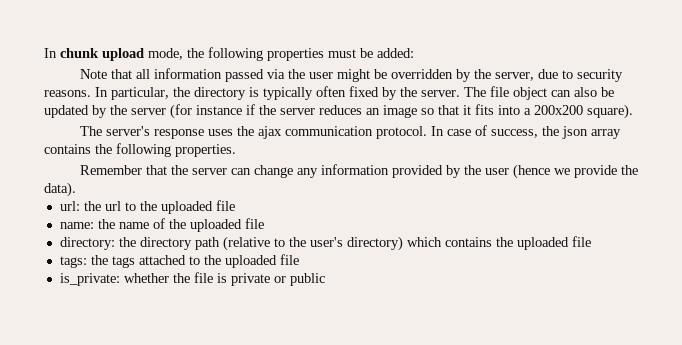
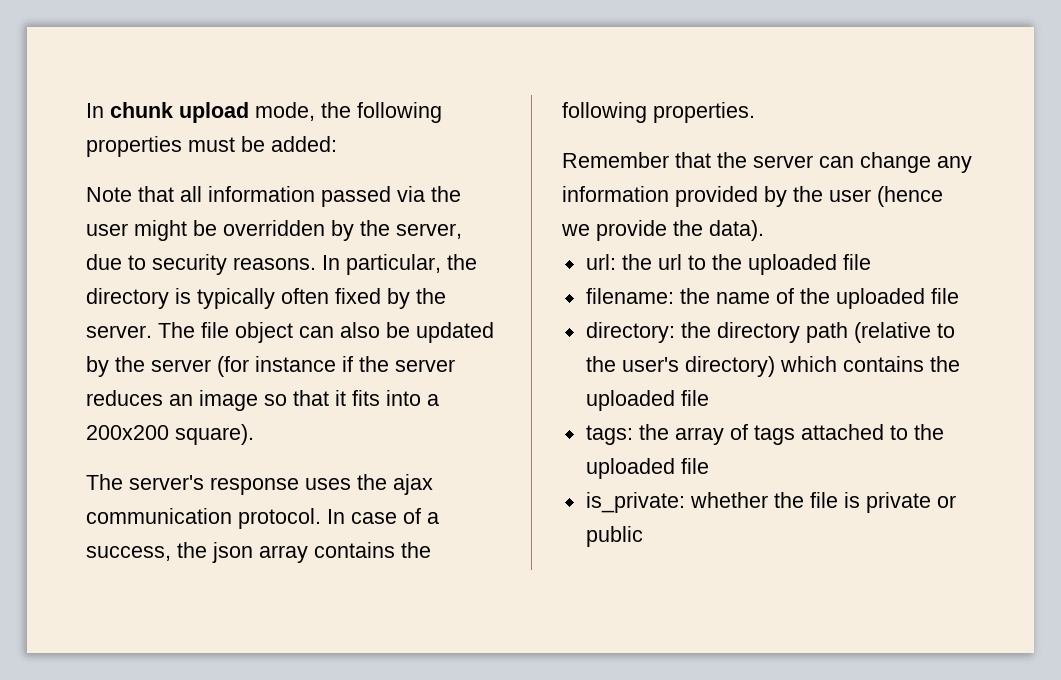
- In case of success, the json array contains the following properties.
+ In case of a success, the json array contains the following properties.
- name: the name of the uploaded file
+ filename: the name of the uploaded file
- tags: the tags attached to the uploaded file
+ tags: the array of tags attached to the uploaded file

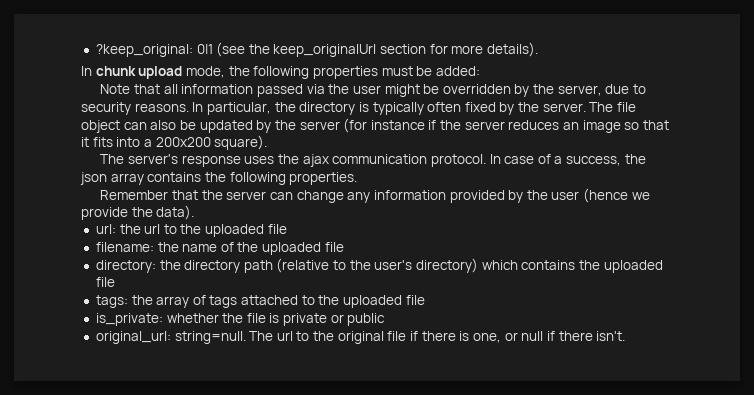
+ ?keep_original: 0|1 (see the keep_originalUrl section for more details).
+ original_url: string=null. The url to the original file if there is one, or null if there isn't.

